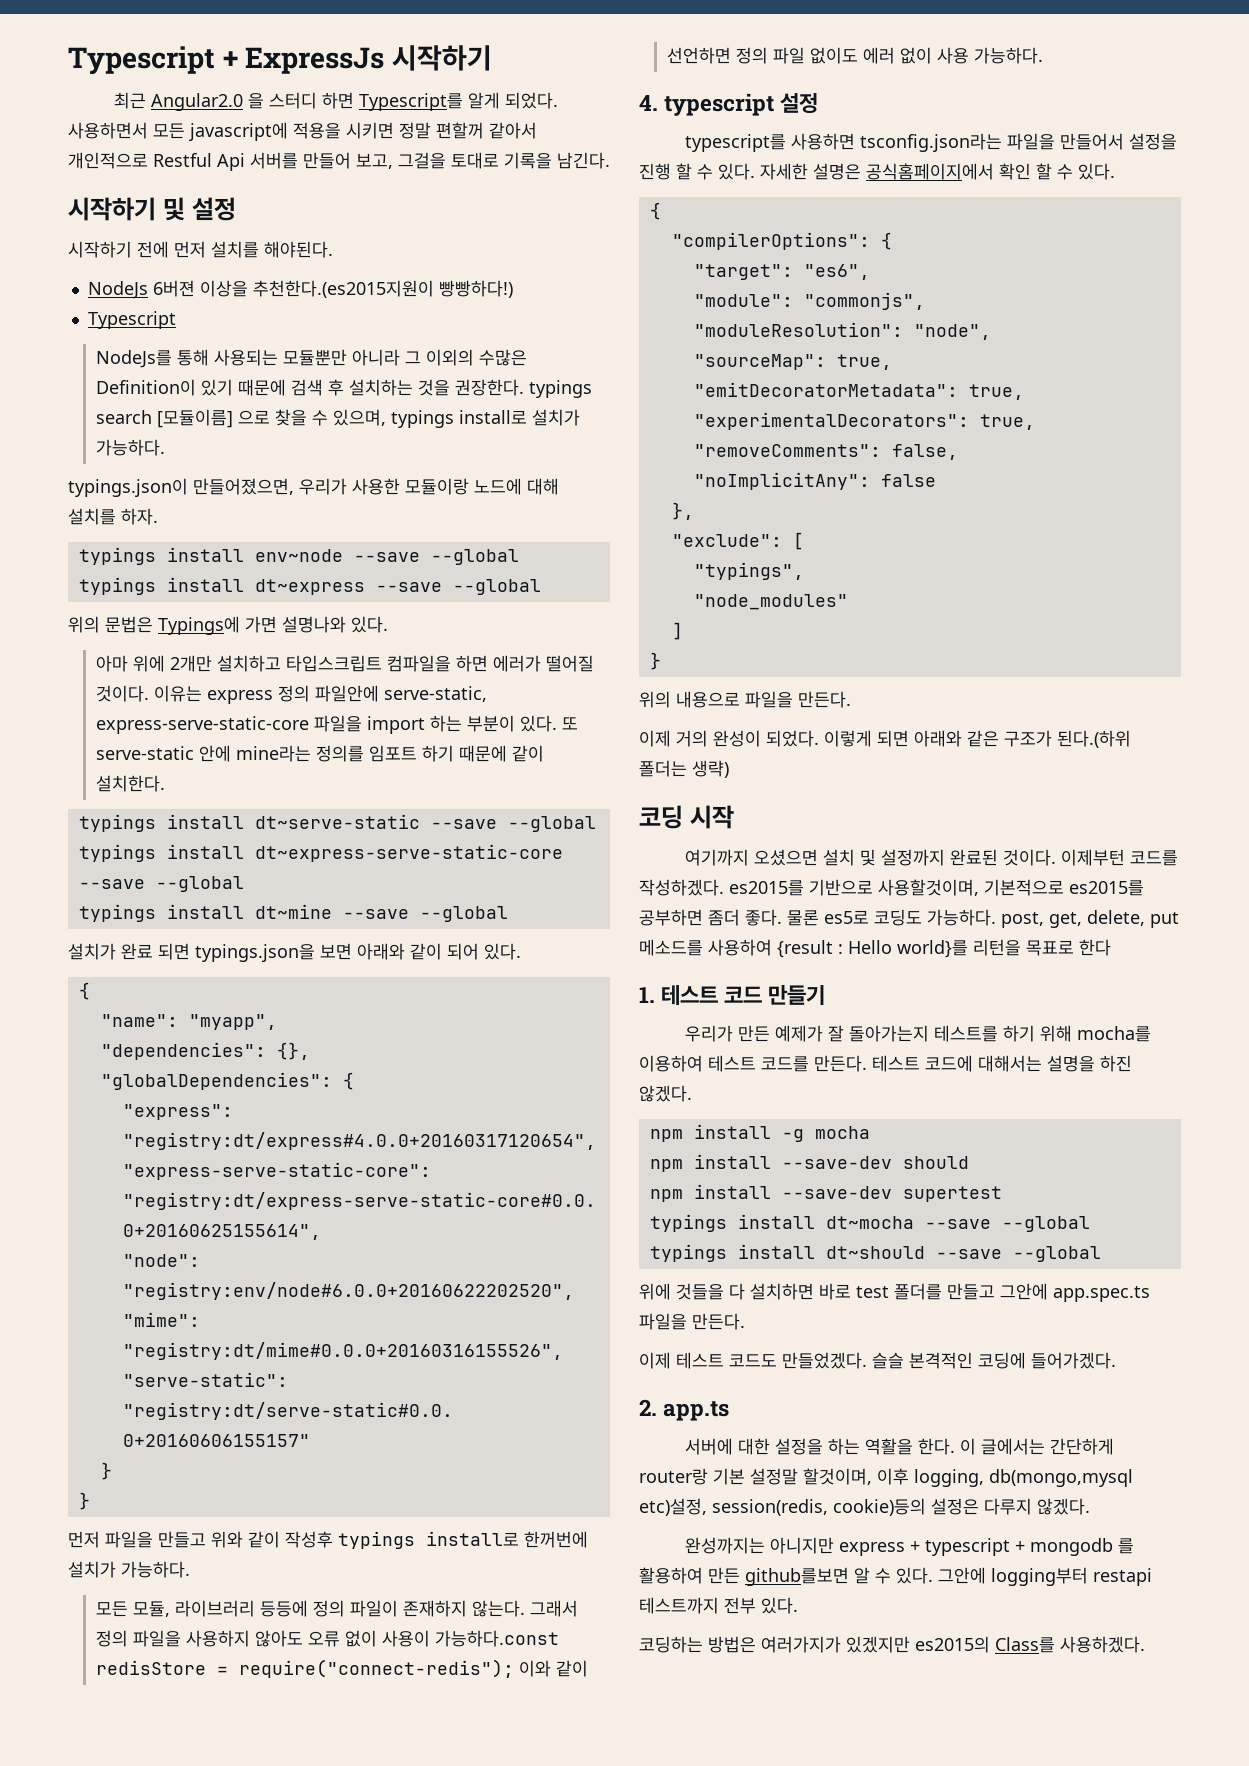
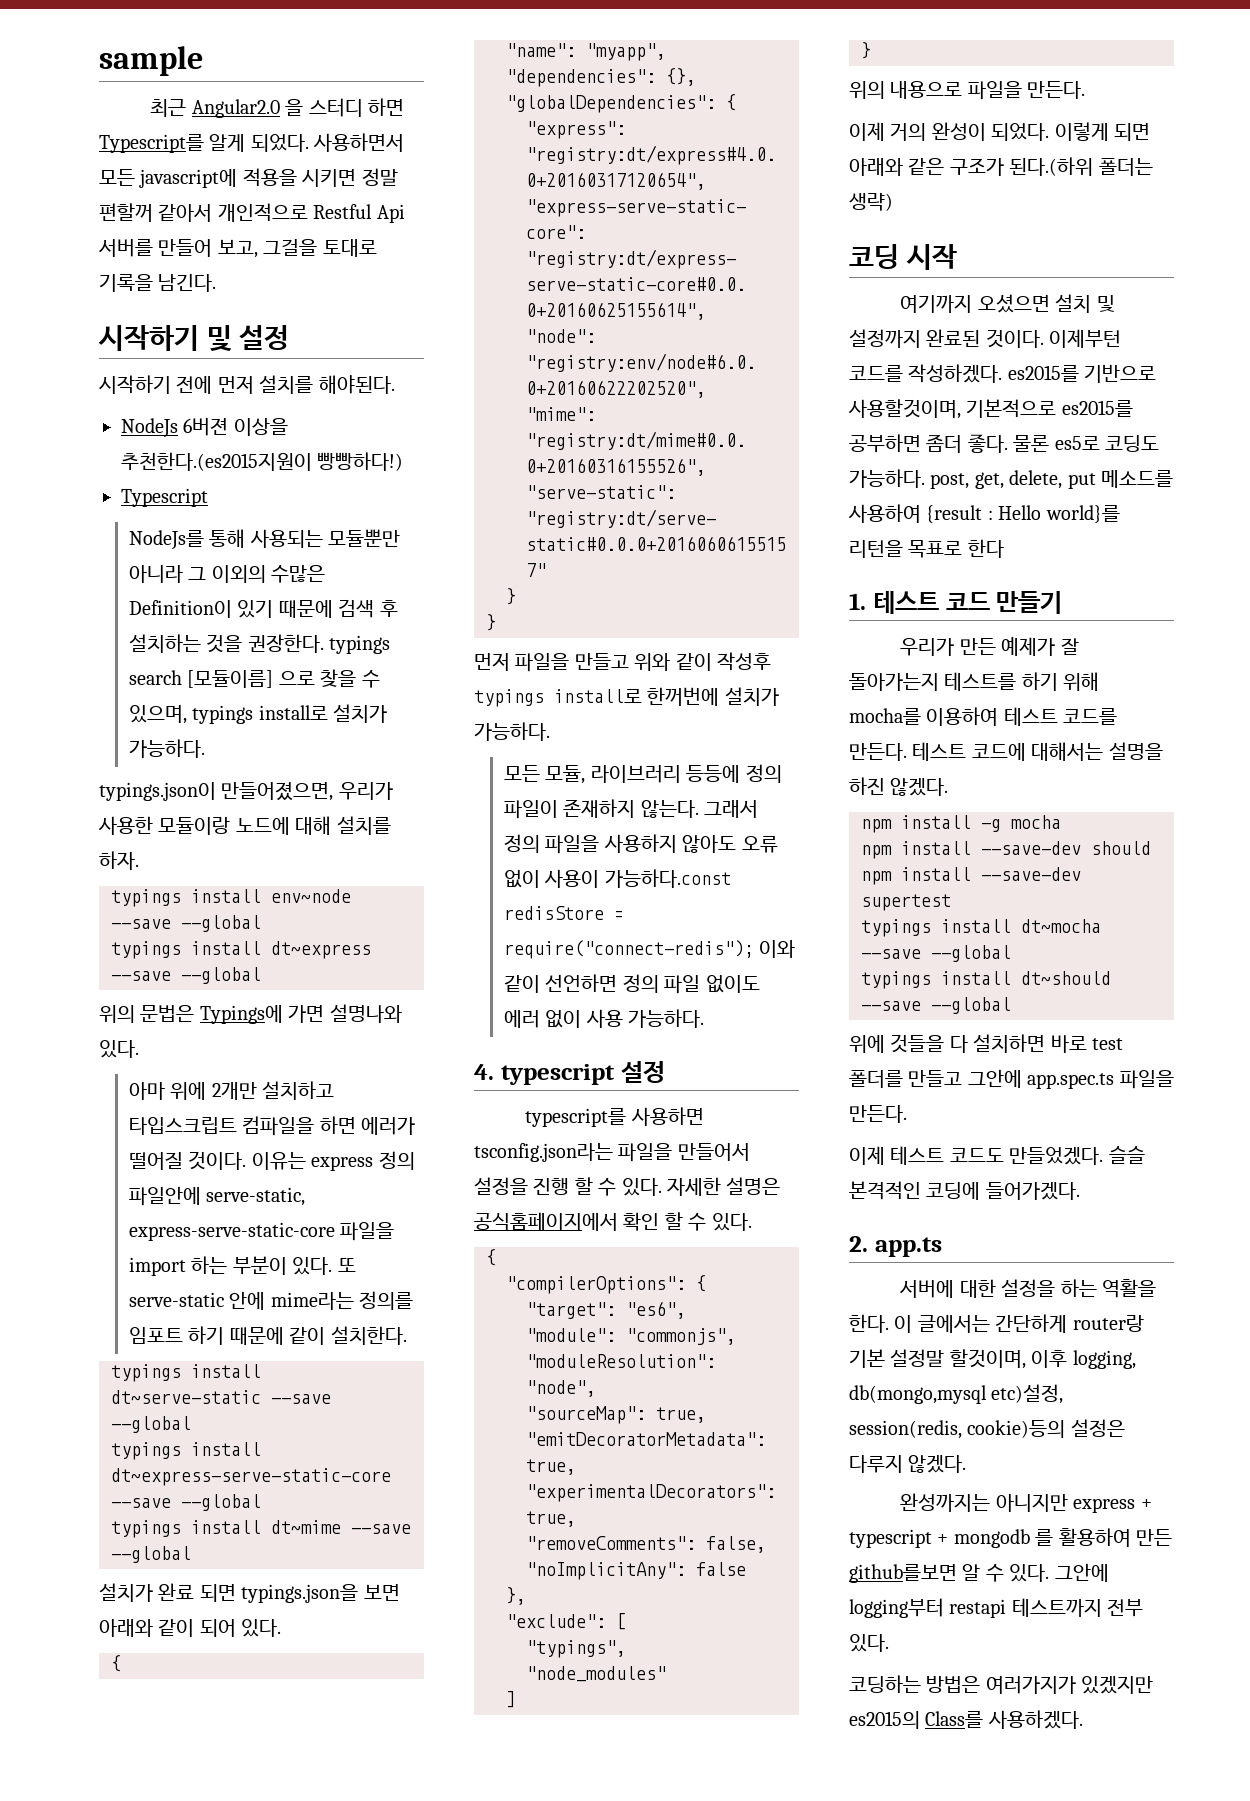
- Typescript + ExpressJs 시작하기
+ sample
- 또 serve-static 안에 mine라는 정의를 임포트 하기 때문에 같이 설치한다.
+ 또 serve-static 안에 mime라는 정의를 임포트 하기 때문에 같이 설치한다.
- typings install dt~mine --save --global
+ typings install dt~mime --save --global

